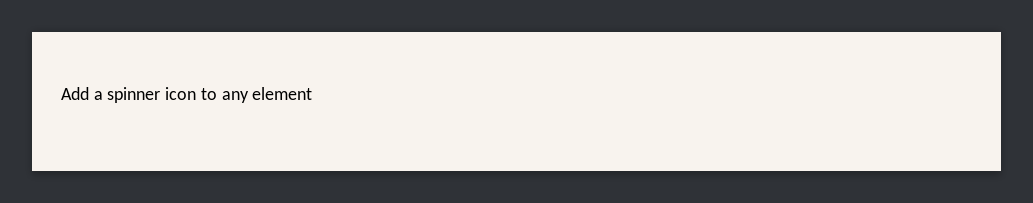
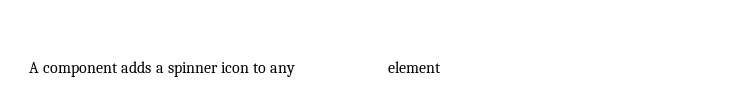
- Add a spinner icon to any element
+ A component adds a spinner icon to any element

